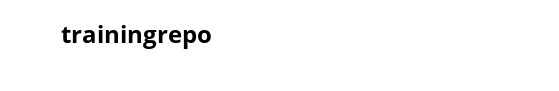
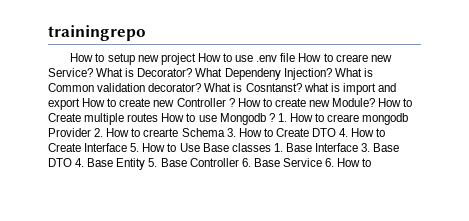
+ How to setup new project How to use .env file How to creare new Service? What is Decorator? What Dependeny Injection? What is Common validation decorator? What is Cosntanst? what is import and export How to create new Controller ? How to create new Module? How to Create multiple routes How to use Mongodb ? 1. How to creare mongodb Provider 2. How to crearte Schema 3. How to Create DTO 4. How to Create Interface 5. How to Use Base classes 1. Base Interface 3. Base DTO 4. Base Entity 5. Base Controller 6. Base Service 6. How to

